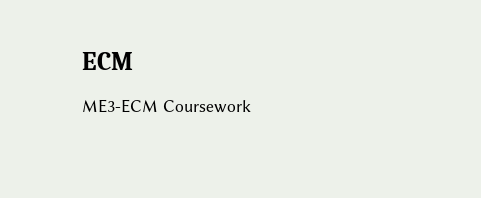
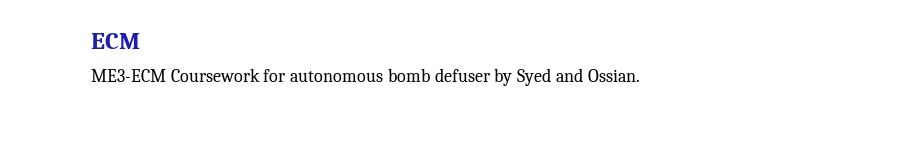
- ME3-ECM Coursework
+ ME3-ECM Coursework for autonomous bomb defuser by Syed and Ossian.

